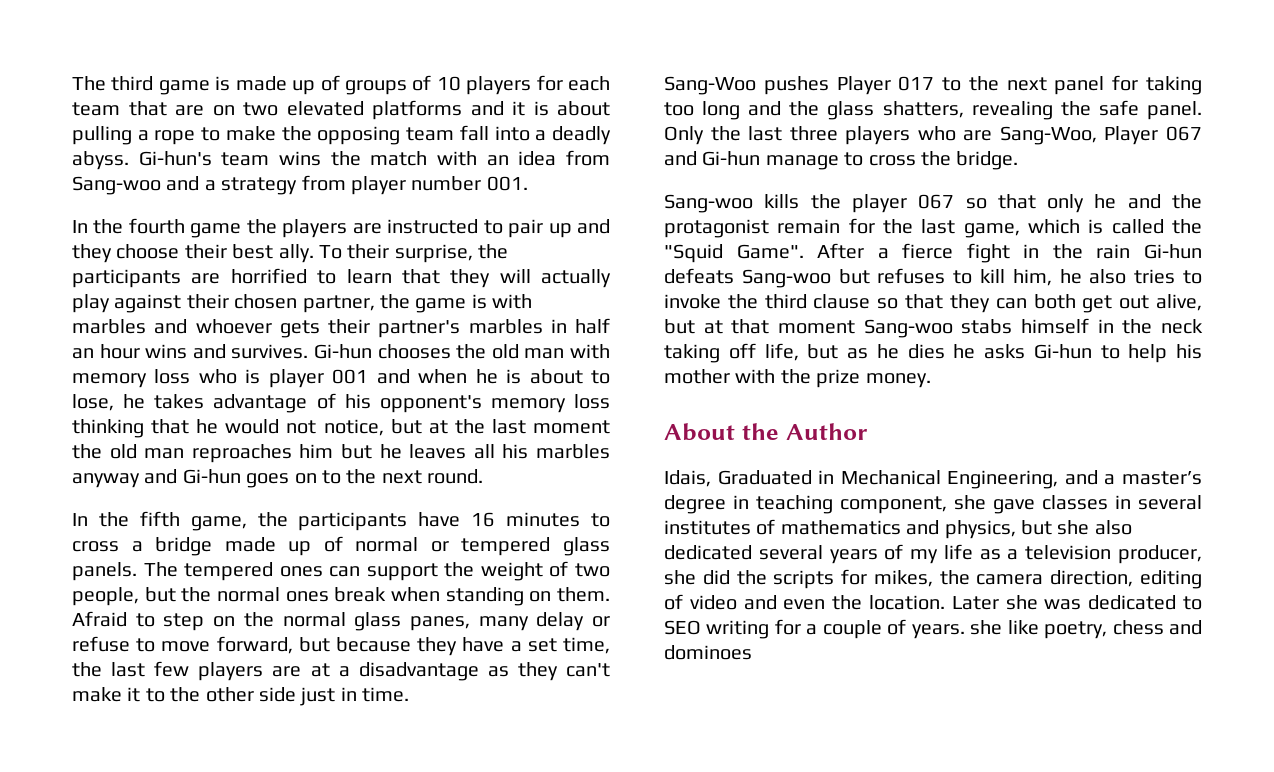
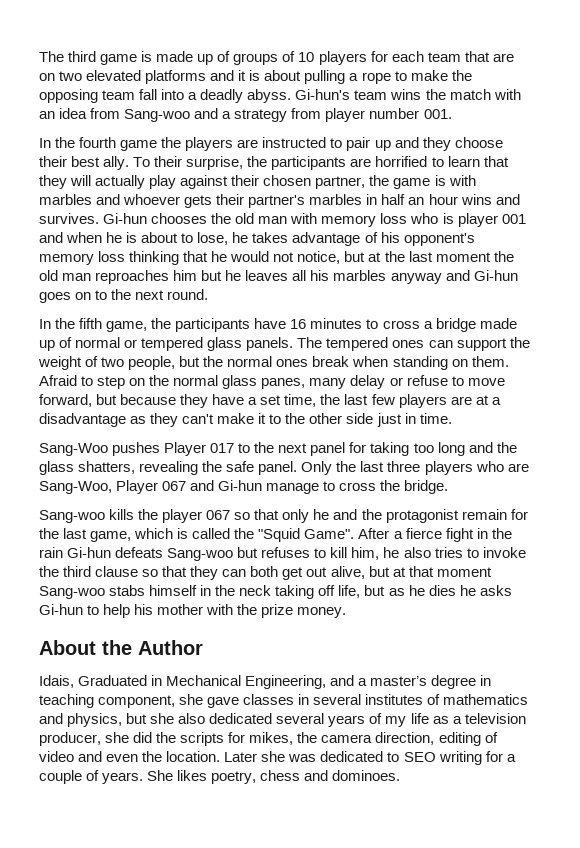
- Later she was dedicated to SEO writing for a couple of years. she like poetry, chess and dominoes
+ Later she was dedicated to SEO writing for a couple of years. She likes poetry, chess and dominoes.

